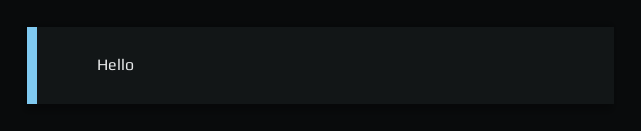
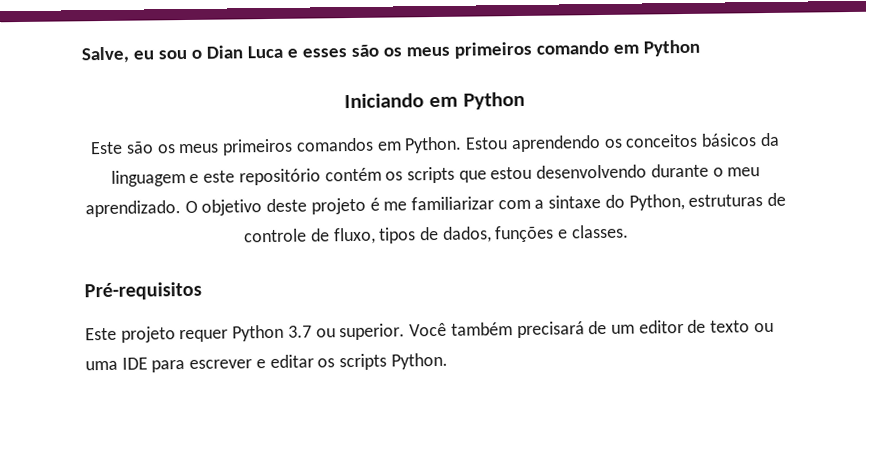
- Hello
+ Salve, eu sou o Dian Luca e esses são os meus primeiros comando em Python
+ Iniciando em Python
+ Este são os meus primeiros comandos em Python. Estou aprendendo os conceitos básicos da linguagem e este repositório contém os scripts que estou desenvolvendo durante o meu aprendizado. O objetivo deste projeto é me familiarizar com a sintaxe do Python, estruturas de controle de fluxo, tipos de dados, funções e classes.
+ Pré-requisitos
+ Este projeto requer Python 3.7 ou superior. Você também precisará de um editor de texto ou uma IDE para escrever e editar os scripts Python.

